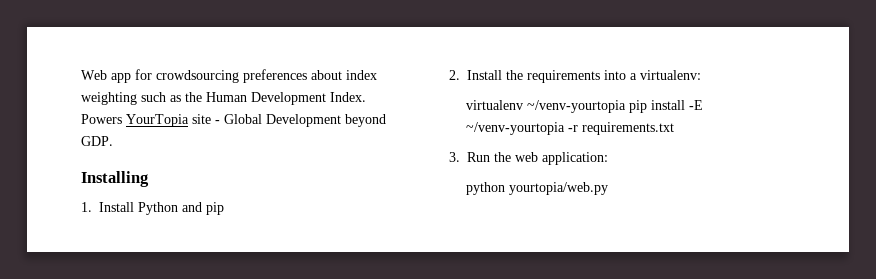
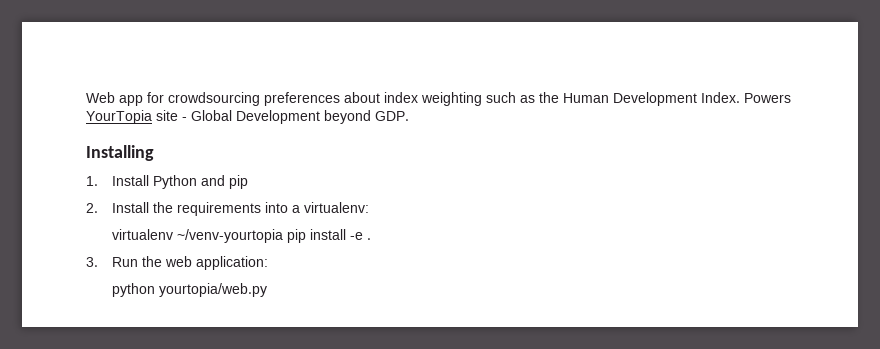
- virtualenv ~/venv-yourtopia pip install -E ~/venv-yourtopia -r requirements.txt
+ virtualenv ~/venv-yourtopia pip install -e .

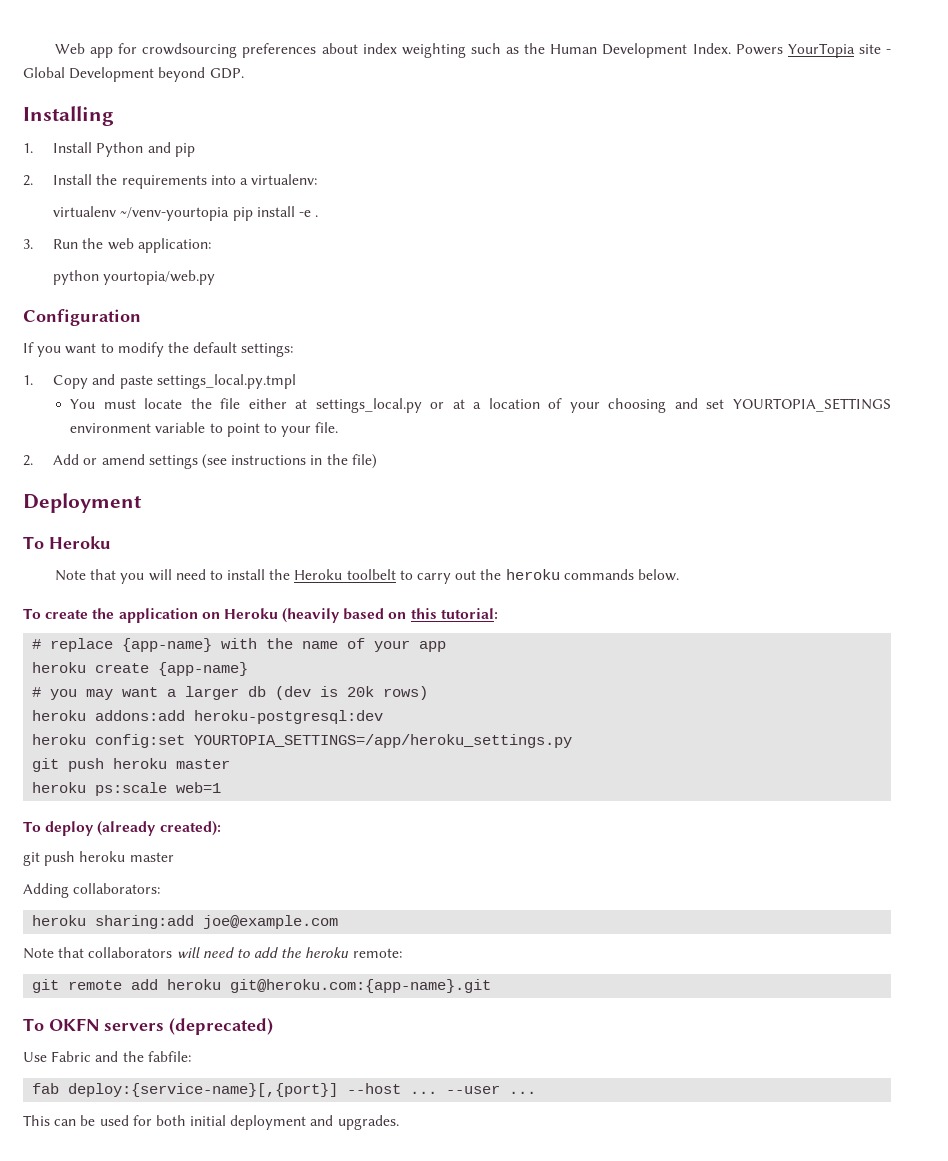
+ Configuration
+ If you want to modify the default settings:
+ 1. Copy and paste settings_local.py.tmpl
+ You must locate the file either at settings_local.py or at a location of your choosing and set YOURTOPIA_SETTINGS environment variable to point to your file.
+ 2. Add or amend settings (see instructions in the file)
+ Deployment
+ To Heroku
+ Note that you will need to install the Heroku toolbelt to carry out the heroku commands below.
+ To create the application on Heroku (heavily based on this tutorial:
+ # replace {app-name} with the name of your app
+ heroku create {app-name}
+ # you may want a larger db (dev is 20k rows)
+ heroku addons:add heroku-postgresql:dev
+ heroku config:set YOURTOPIA_SETTINGS=/app/heroku_settings.py
+ git push heroku master
+ heroku ps:scale web=1
+ To deploy (already created):
+ git push heroku master
+ Adding collaborators:
+ heroku sharing:add joe@example.com
+ Note that collaborators will need to add the heroku remote:
+ git remote add heroku git@heroku.com:{app-name}.git
+ To OKFN servers (deprecated)
+ Use Fabric and the fabfile:
+ fab deploy:{service-name}[,{port}] --host ... --user ...
+ This can be used for both initial deployment and upgrades.

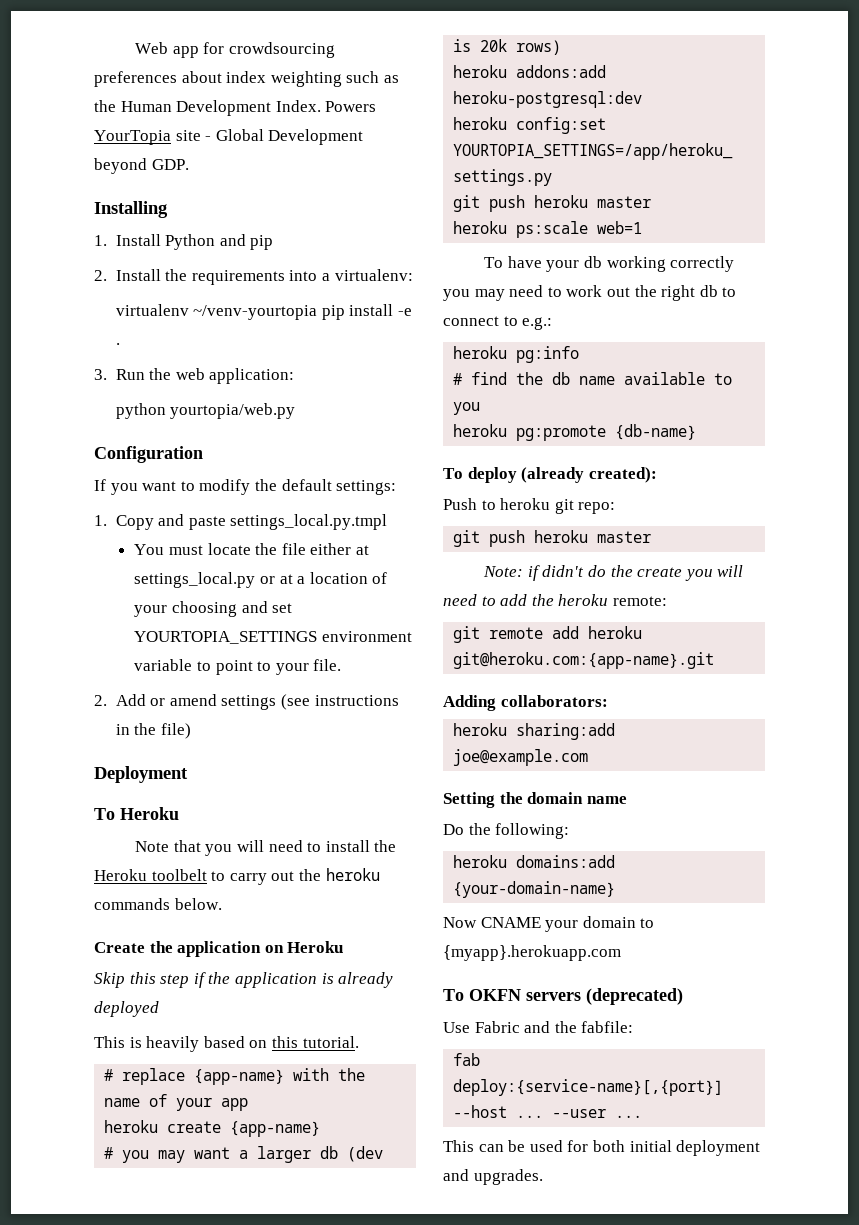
- To create the application on Heroku (heavily based on this tutorial:
+ Create the application on Heroku
+ Skip this step if the application is already deployed
+ This is heavily based on this tutorial.
+ To have your db working correctly you may need to work out the right db to connect to e.g.:
+ heroku pg:info
+ # find the db name available to you
+ heroku pg:promote {db-name}
  To deploy (already created):
+ Push to heroku git repo:
  git push heroku master
- Adding collaborators:
- heroku sharing:add joe@example.com
- Note that collaborators will need to add the heroku remote:
+ Note: if didn't do the create you will need to add the heroku remote:
+ Adding collaborators:
+ heroku sharing:add joe@example.com
+ Setting the domain name
+ Do the following:
+ heroku domains:add {your-domain-name}
+ Now CNAME your domain to {myapp}.herokuapp.com

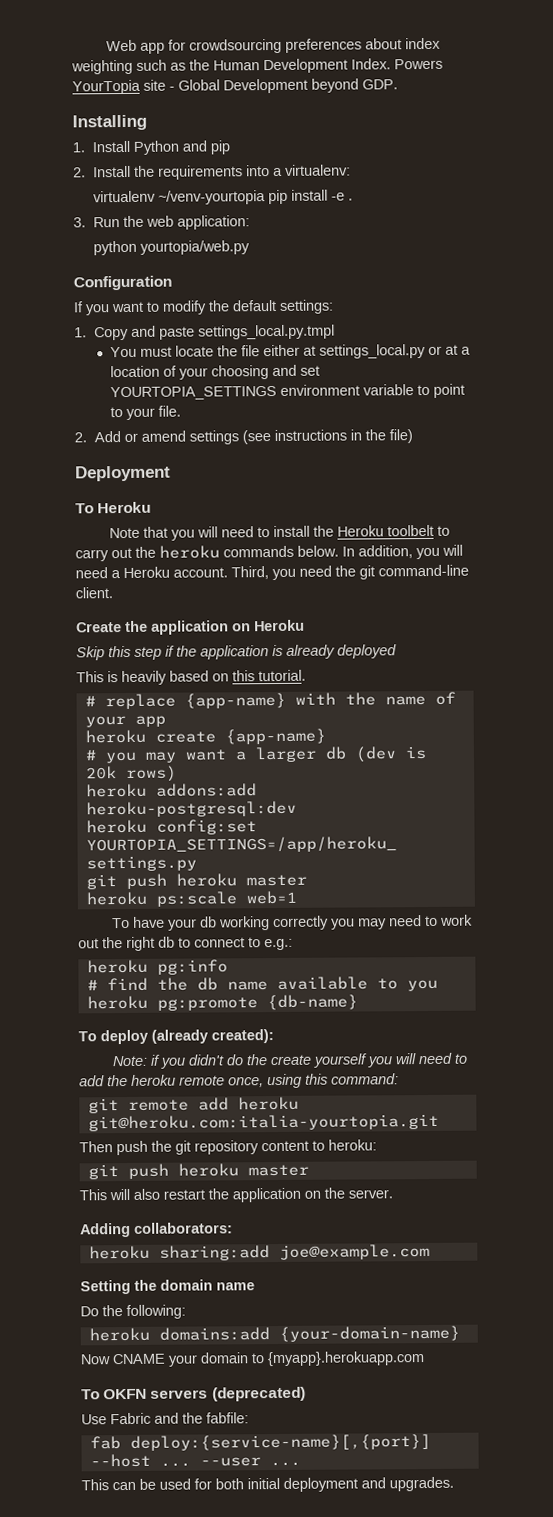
+ In addition, you will need a Heroku account. Third, you need the git command-line client.
- Push to heroku git repo:
- git push heroku master
- Note: if didn't do the create you will need to add the heroku remote:
+ Note: if you didn't do the create yourself you will need to add the heroku remote once, using this command:
- git remote add heroku git@heroku.com:{app-name}.git
+ git remote add heroku git@heroku.com:italia-yourtopia.git
+ Then push the git repository content to heroku:
+ git push heroku master
+ This will also restart the application on the server.

